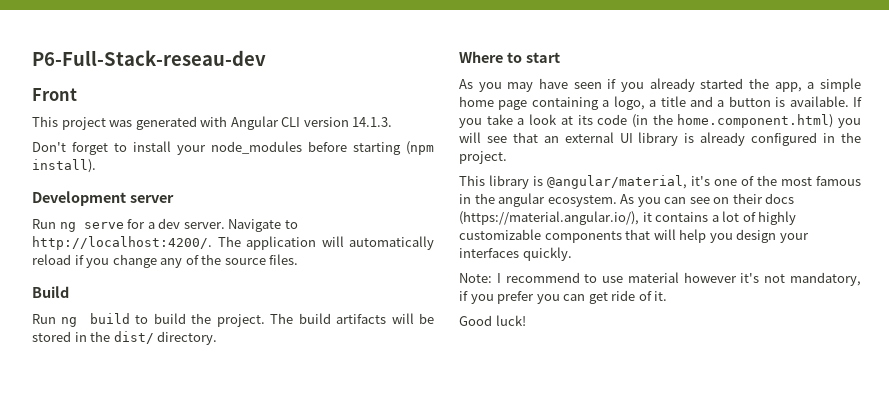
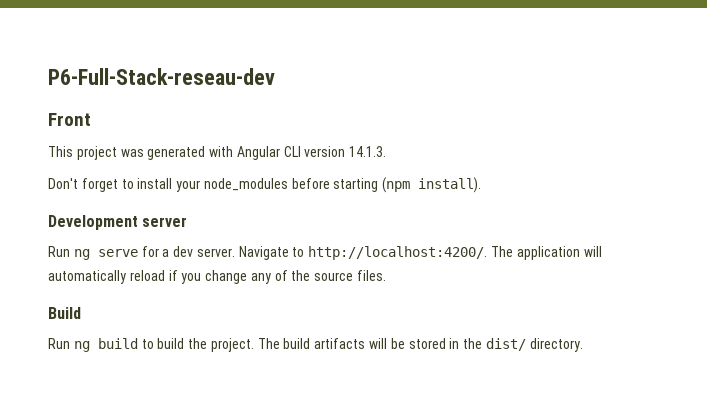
- Where to start
- As you may have seen if you already started the app, a simple home page containing a logo, a title and a button is available. If you take a look at its code (in the home.component.html) you will see that an external UI library is already configured in the project.
- This library is @angular/material, it's one of the most famous in the angular ecosystem. As you can see on their docs (https://material.angular.io/), it contains a lot of highly customizable components that will help you design your interfaces quickly.
- Note: I recommend to use material however it's not mandatory, if you prefer you can get ride of it.
- Good luck!

